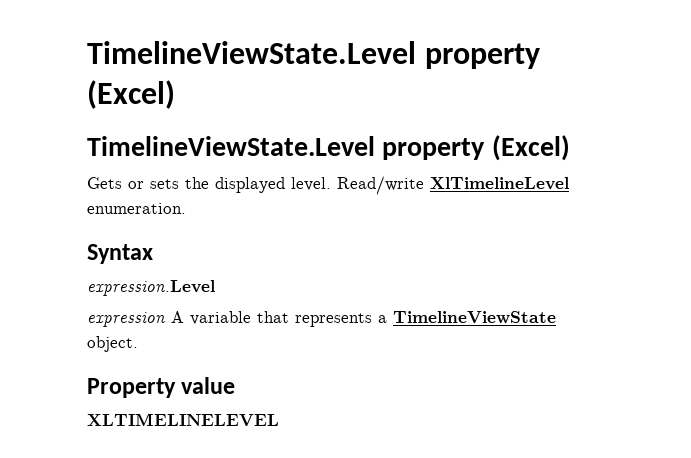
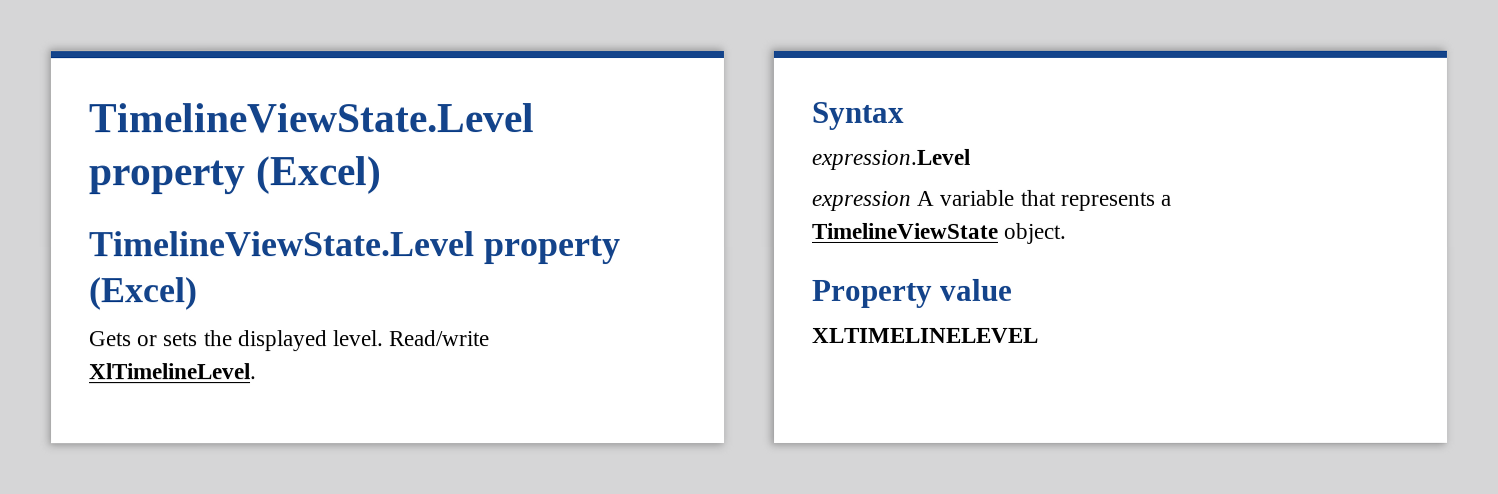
- Read/write XlTimelineLevel enumeration.
+ Read/write XlTimelineLevel.

